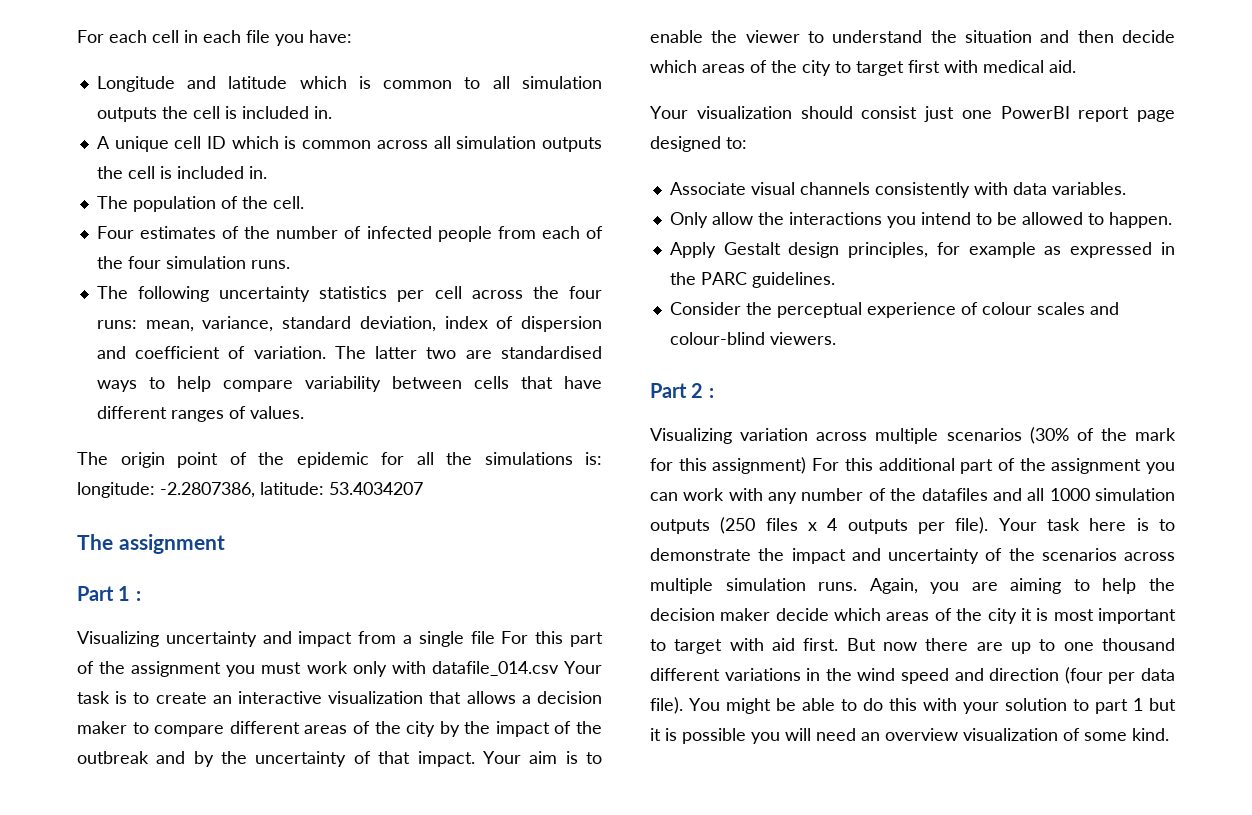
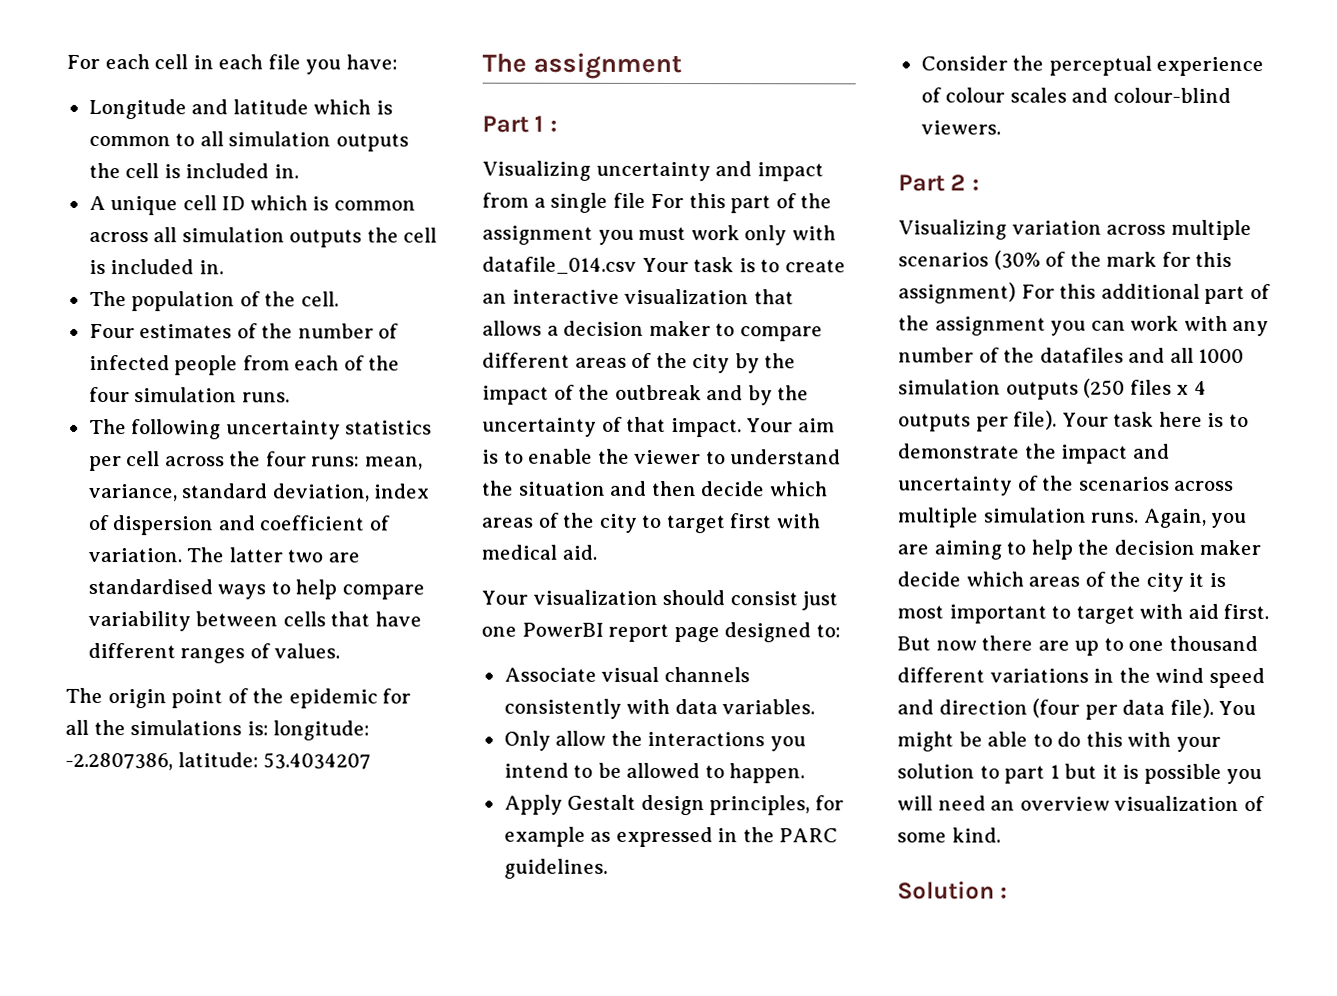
+ Solution :

